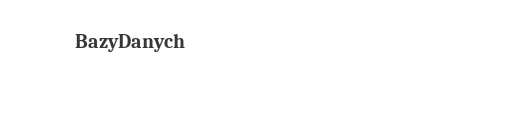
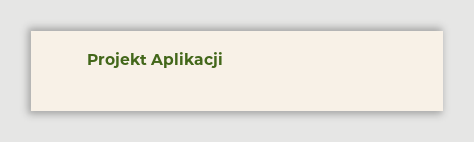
- BazyDanych
+ Projekt Aplikacji

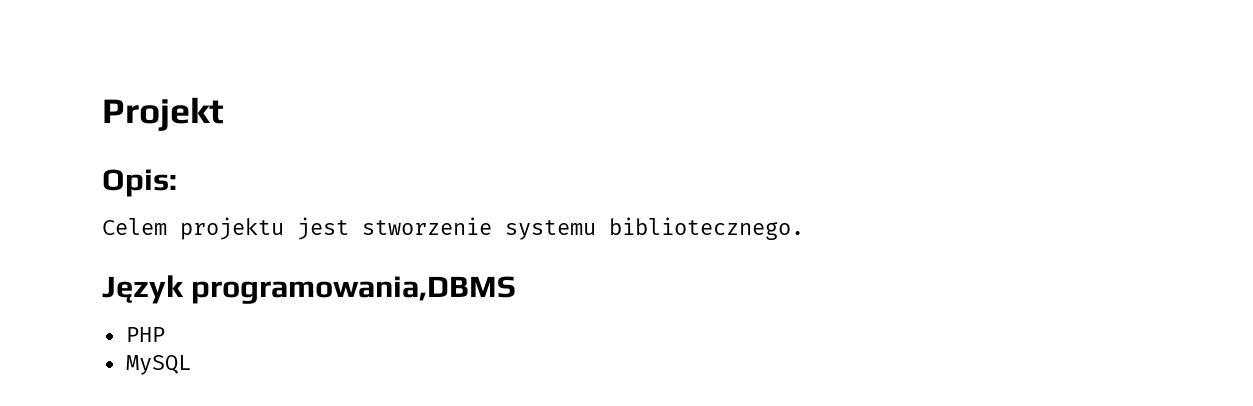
- Projekt Aplikacji
+ Projekt
+ Opis:
+ Celem projektu jest stworzenie systemu bibliotecznego.
+ Język programowania,DBMS
+ PHP
+ MySQL

